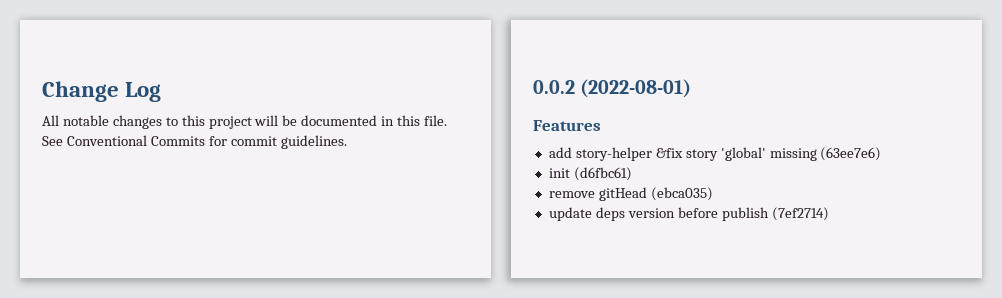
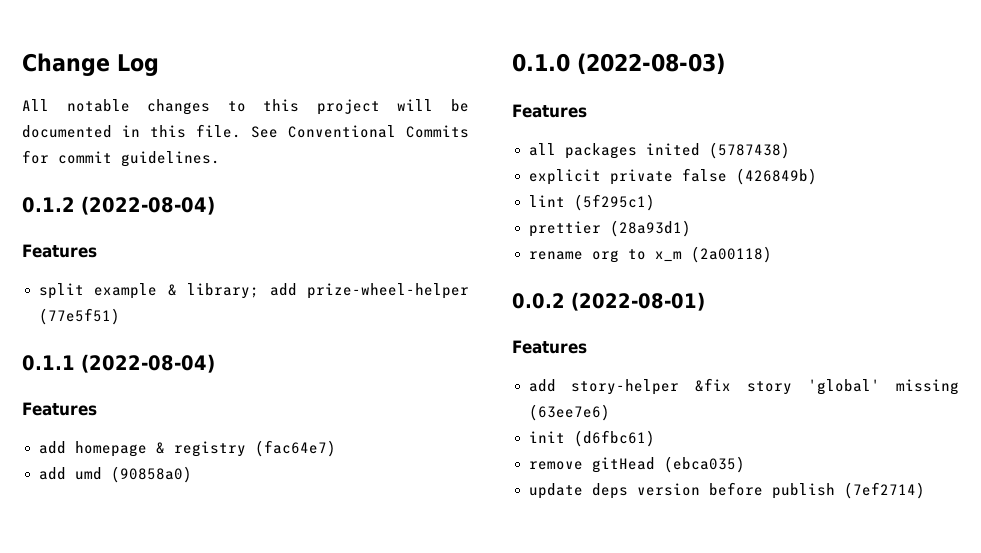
+ 0.1.2 (2022-08-04)
+ Features
+ split example & library; add prize-wheel-helper (77e5f51)
+ 0.1.1 (2022-08-04)
+ Features
+ add homepage & registry (fac64e7)
+ add umd (90858a0)
+ 0.1.0 (2022-08-03)
+ Features
+ all packages inited (5787438)
+ explicit private false (426849b)
+ lint (5f295c1)
+ prettier (28a93d1)
+ rename org to x_m (2a00118)

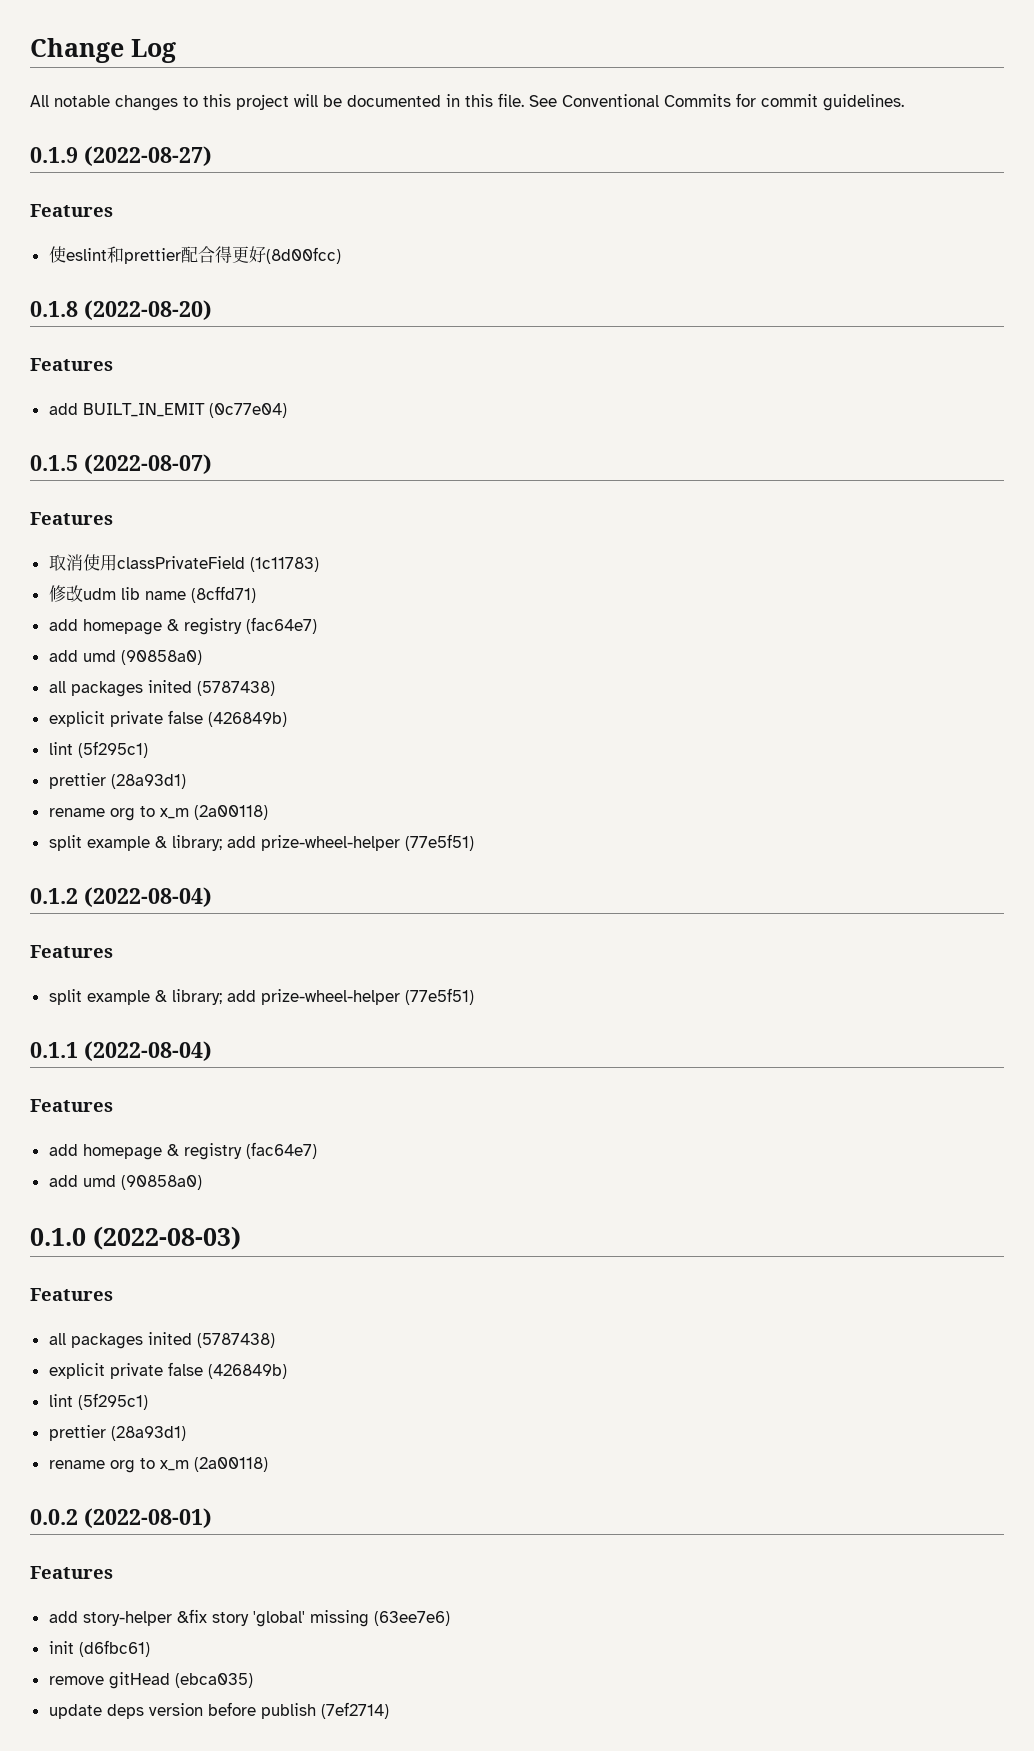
+ 0.1.9 (2022-08-27)
+ Features
+ 使eslint和prettier配合得更好(8d00fcc)
+ 0.1.8 (2022-08-20)
+ Features
+ add BUILT_IN_EMIT (0c77e04)
+ 0.1.5 (2022-08-07)
+ Features
+ 取消使用classPrivateField (1c11783)
+ 修改udm lib name (8cffd71)
+ add homepage & registry (fac64e7)
+ add umd (90858a0)
+ all packages inited (5787438)
+ explicit private false (426849b)
+ lint (5f295c1)
+ prettier (28a93d1)
+ rename org to x_m (2a00118)
+ split example & library; add prize-wheel-helper (77e5f51)

